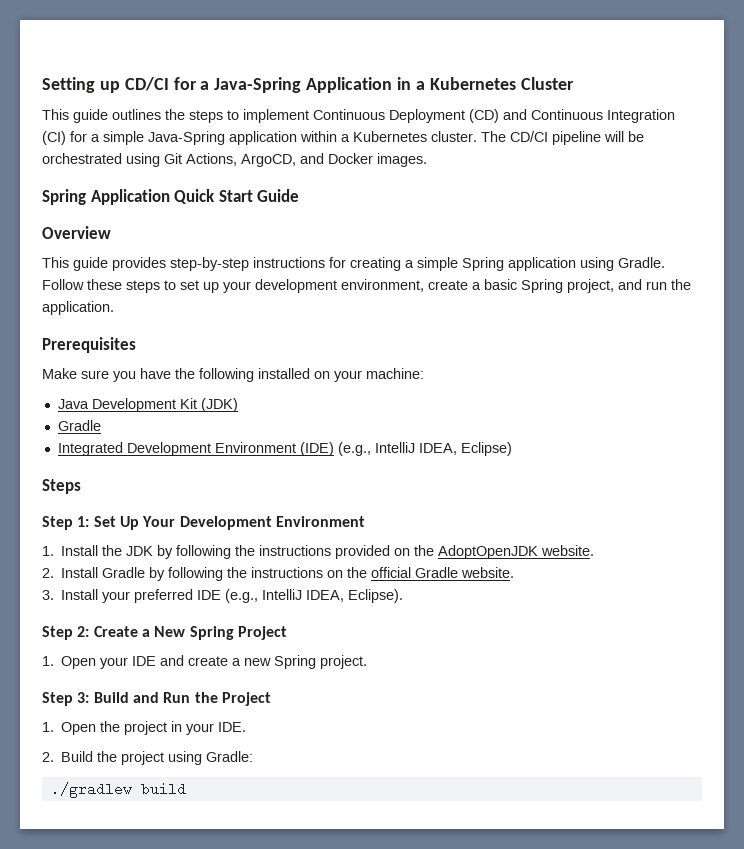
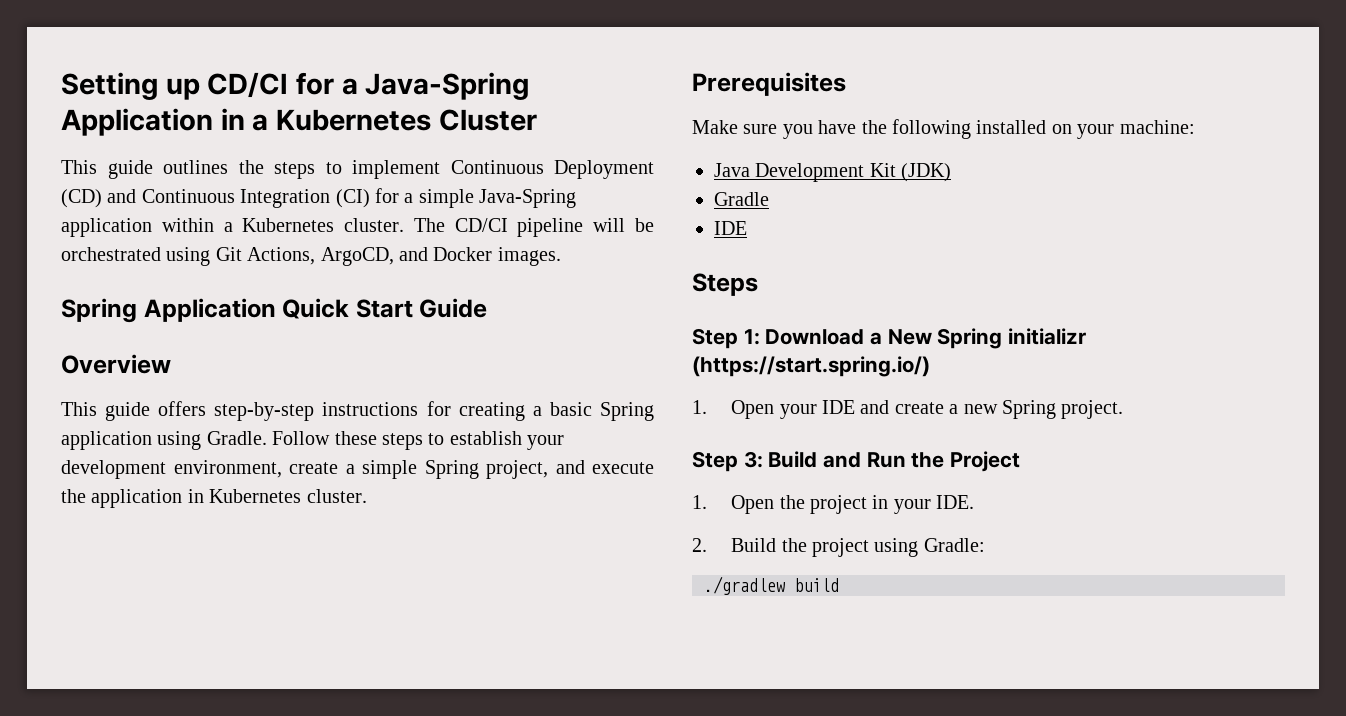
- This guide provides step-by-step instructions for creating a simple Spring application using Gradle.
+ This guide offers step-by-step instructions for creating a basic Spring application using Gradle.
- Follow these steps to set up your development environment, create a basic Spring project, and run the application.
+ Follow these steps to establish your development environment, create a simple Spring project, and execute the application in Kubernetes cluster.
  Java Development Kit (JDK)
  Gradle
- Integrated Development Environment (IDE) (e.g., IntelliJ IDEA, Eclipse)
+ IDE
  Steps
- Step 1: Set Up Your Development Environment
- 1. Install the JDK by following the instructions provided on the AdoptOpenJDK website.
- 2. Install Gradle by following the instructions on the official Gradle website.
- 3. Install your preferred IDE (e.g., IntelliJ IDEA, Eclipse).
- Step 2: Create a New Spring Project
+ Step 1: Download a New Spring initializr (https://start.spring.io/)

